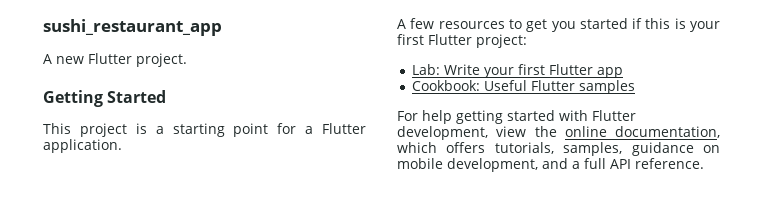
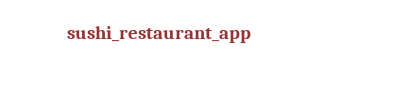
- A new Flutter project.
- Getting Started
- This project is a starting point for a Flutter application.
- A few resources to get you started if this is your first Flutter project:
- Lab: Write your first Flutter app
- Cookbook: Useful Flutter samples
- For help getting started with Flutter development, view the online documentation, which offers tutorials, samples, guidance on mobile development, and a full API reference.

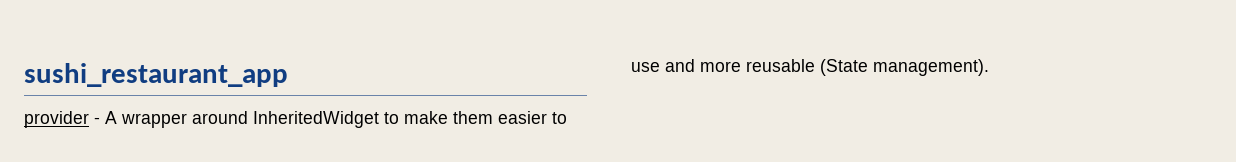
+ provider - A wrapper around InheritedWidget to make them easier to use and more reusable (State management).

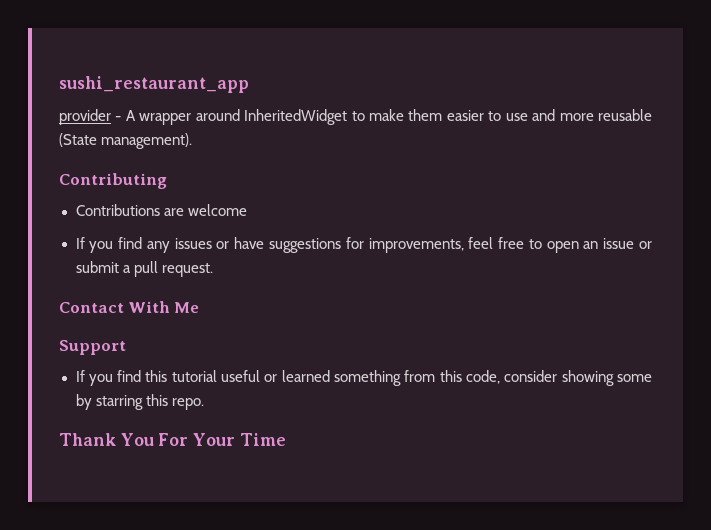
+ Contributing
+ Contributions are welcome
+ If you find any issues or have suggestions for improvements, feel free to open an issue or submit a pull request.
+ Contact With Me
+ Support
+ If you find this tutorial useful or learned something from this code, consider showing some by starring this repo.
+ Thank You For Your Time

